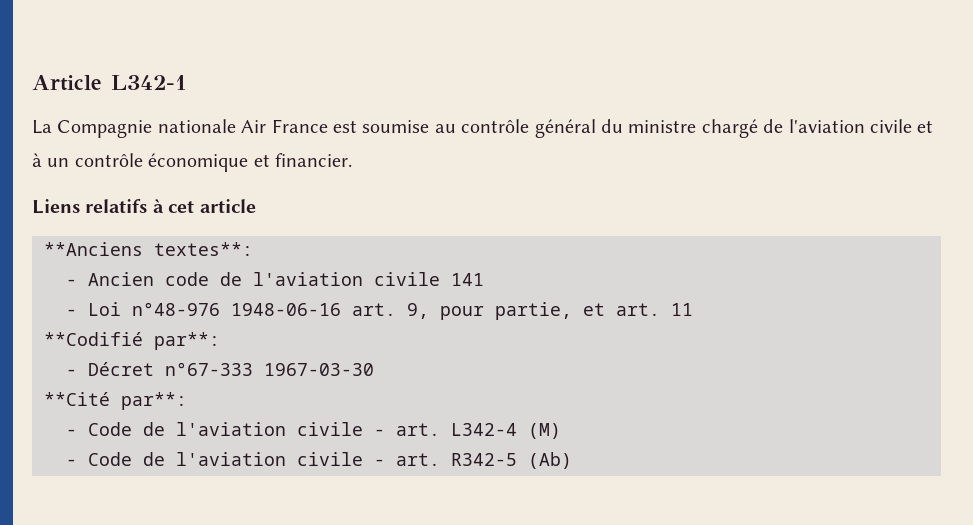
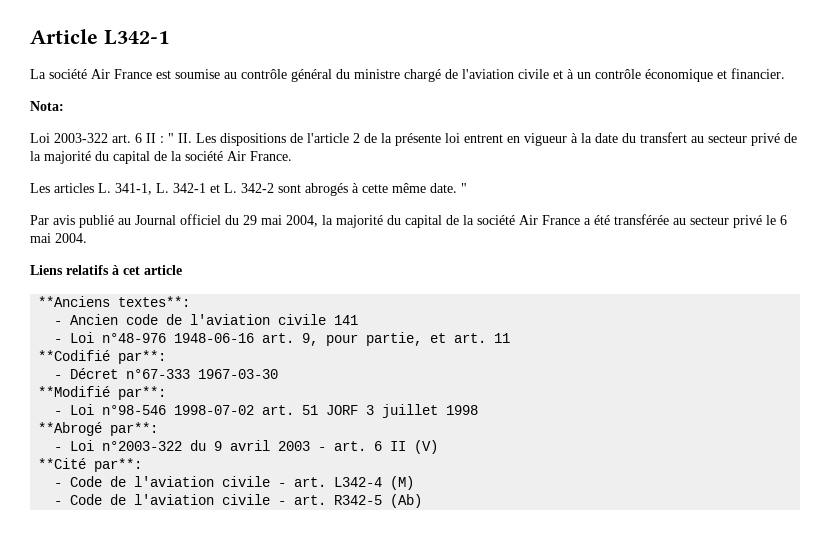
- La Compagnie nationale Air France est soumise au contrôle général du ministre chargé de l'aviation civile et à un contrôle économique et financier.
+ La société Air France est soumise au contrôle général du ministre chargé de l'aviation civile et à un contrôle économique et financier.
+ Nota:
+ Loi 2003-322 art. 6 II : " II. Les dispositions de l'article 2 de la présente loi entrent en vigueur à la date du transfert au secteur privé de la majorité du capital de la société Air France.
+ Les articles L. 341-1, L. 342-1 et L. 342-2 sont abrogés à cette même date. "
+ Par avis publié au Journal officiel du 29 mai 2004, la majorité du capital de la société Air France a été transférée au secteur privé le 6 mai 2004.
+ **Modifié par**:
+ - Loi n°98-546 1998-07-02 art. 51 JORF 3 juillet 1998
+ **Abrogé par**:
+ - Loi n°2003-322 du 9 avril 2003 - art. 6 II (V)

